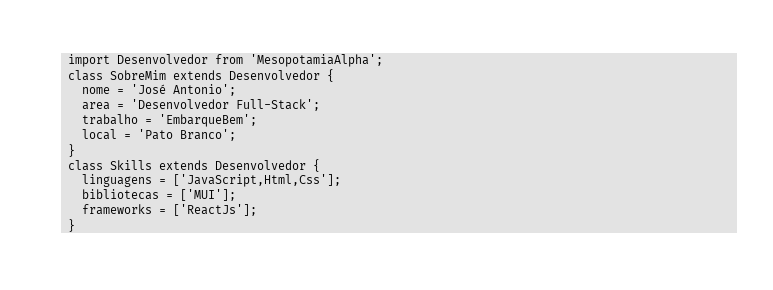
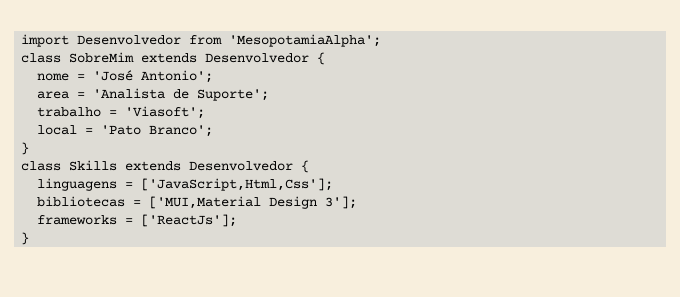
- area = 'Desenvolvedor Full-Stack';
+ area = 'Analista de Suporte';
- trabalho = 'EmbarqueBem';
+ trabalho = 'Viasoft';
- bibliotecas = ['MUI'];
+ bibliotecas = ['MUI,Material Design 3'];

